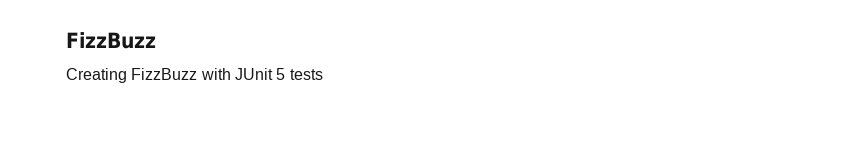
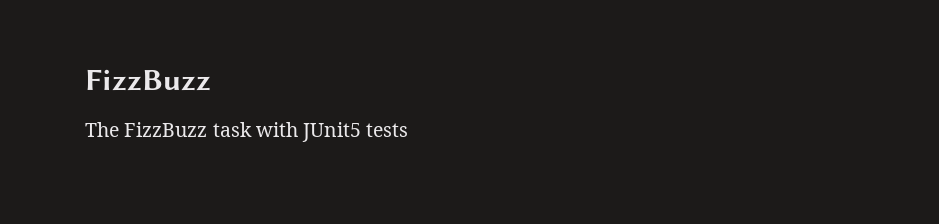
- Creating FizzBuzz with JUnit 5 tests
+ The FizzBuzz task with JUnit5 tests

